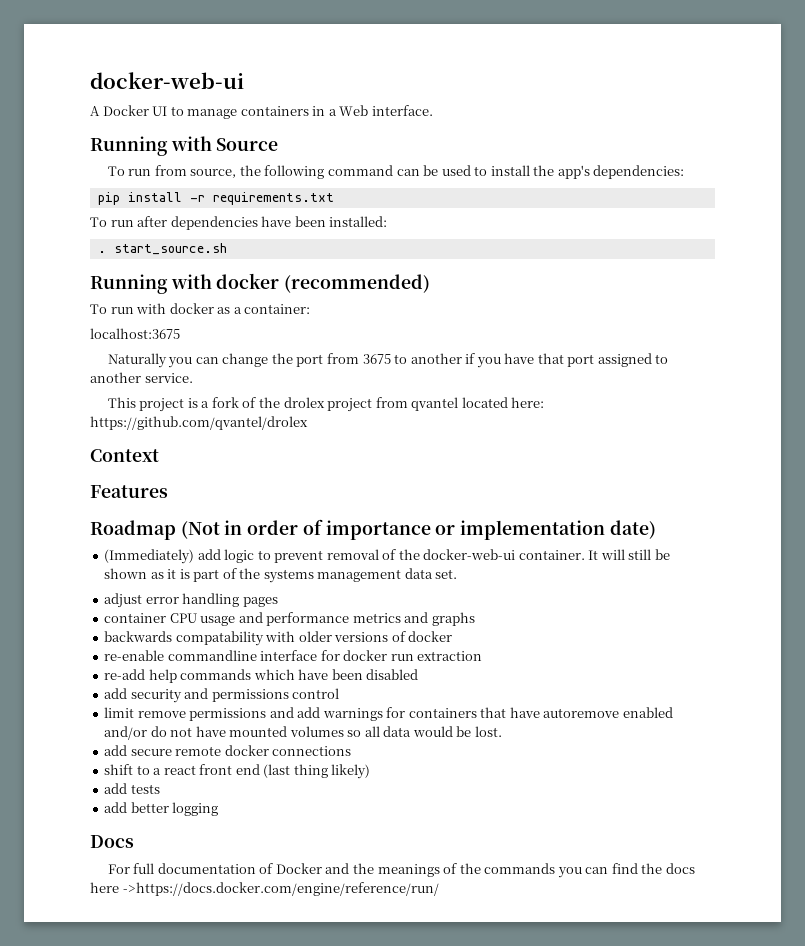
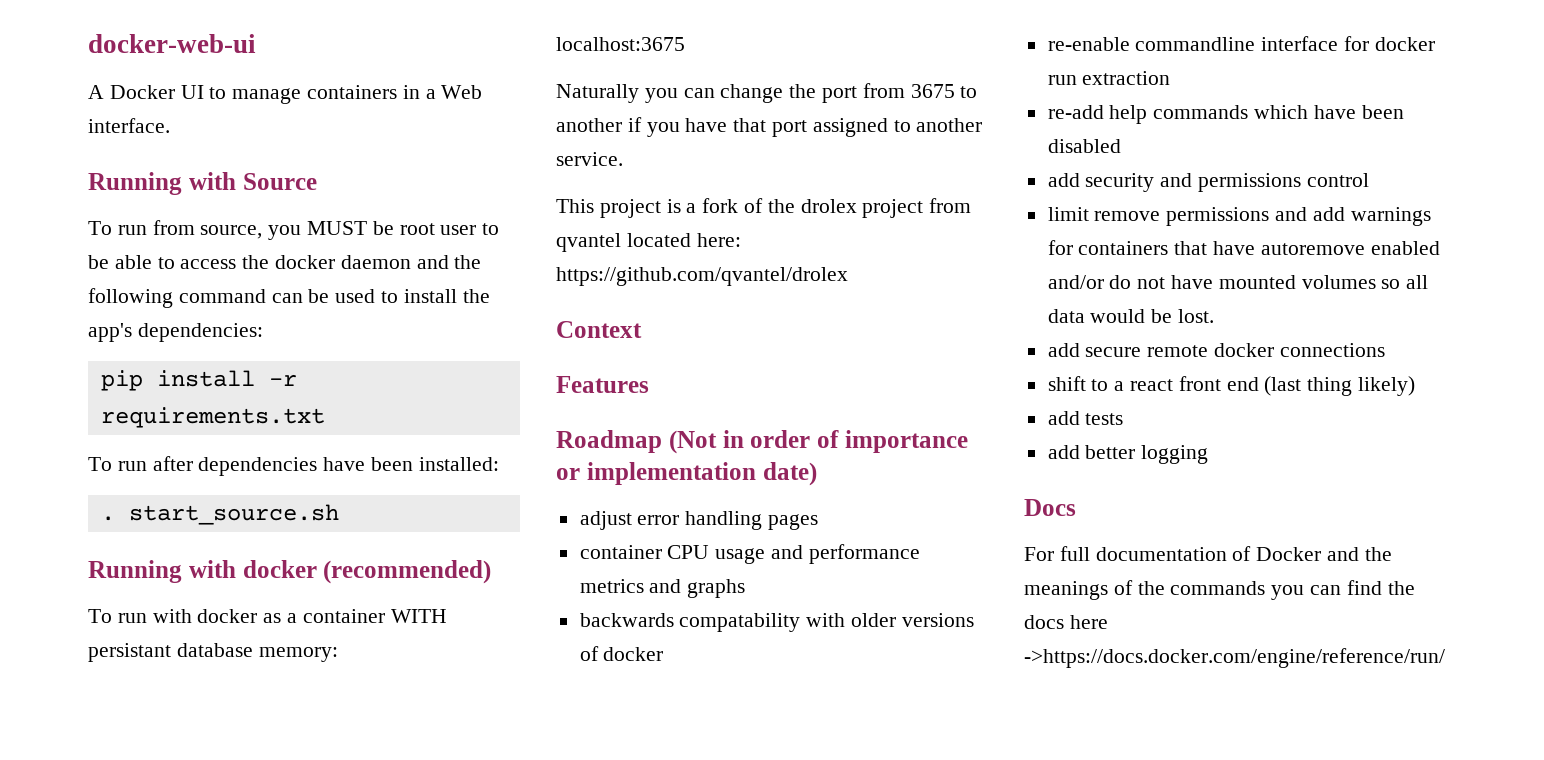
- To run from source, the following command can be used to install the app's dependencies:
+ To run from source, you MUST be root user to be able to access the docker daemon and the following command can be used to install the app's dependencies:
- To run with docker as a container:
+ To run with docker as a container WITH persistant database memory:
- (Immediately) add logic to prevent removal of the docker-web-ui container. It will still be shown as it is part of the systems management data set.

